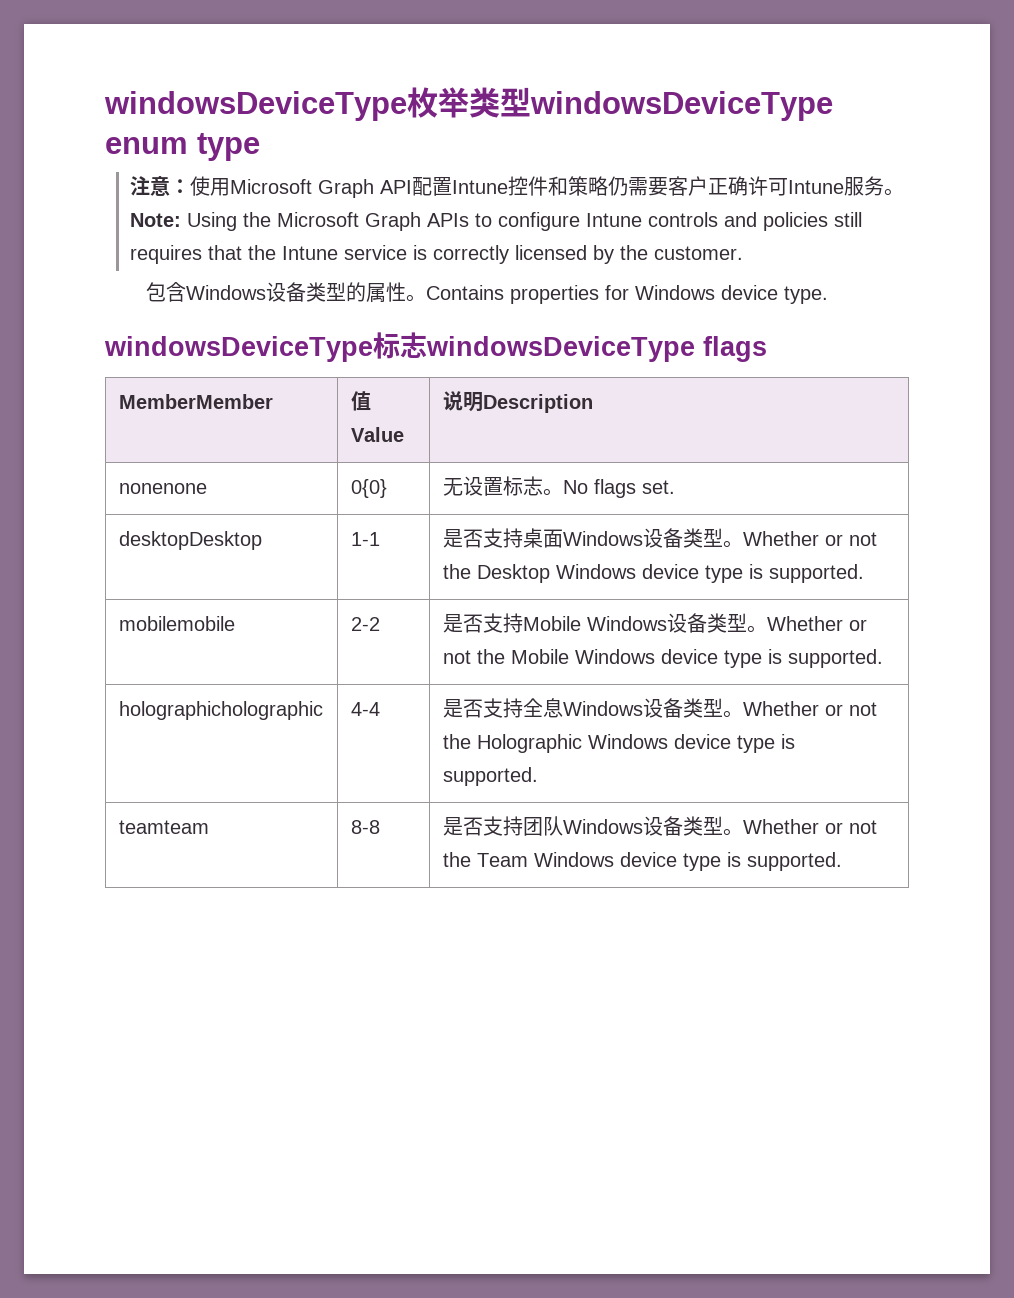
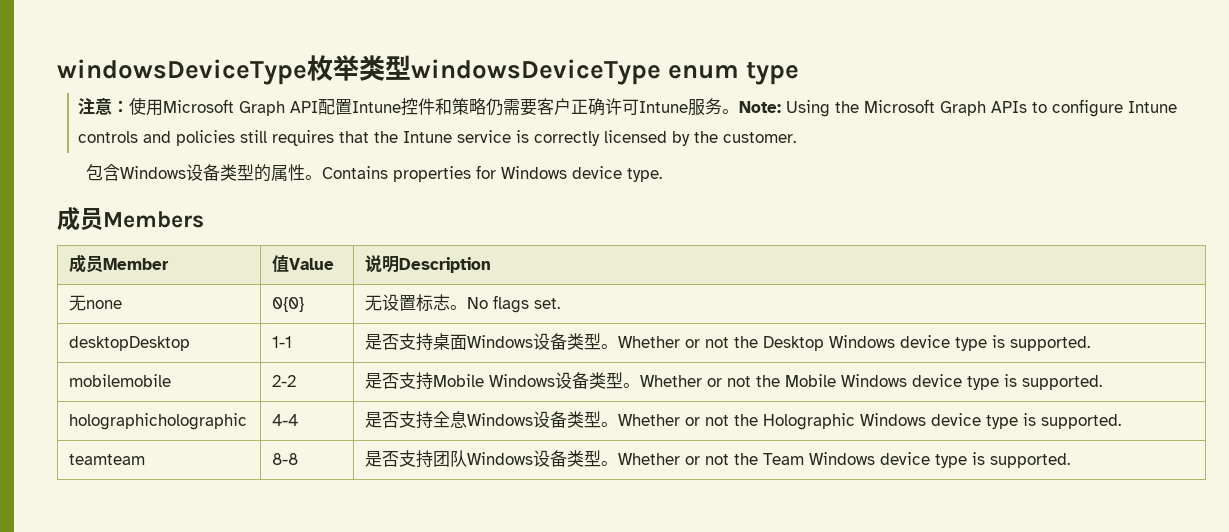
- windowsDeviceType标志windowsDeviceType flags
- MemberMember | 值Value | 说明Description
+ 成员Members
+ 成员Member | 值Value | 说明Description
- nonenone | 0{0} | 无设置标志。No flags set.
+ 无none | 0{0} | 无设置标志。No flags set.

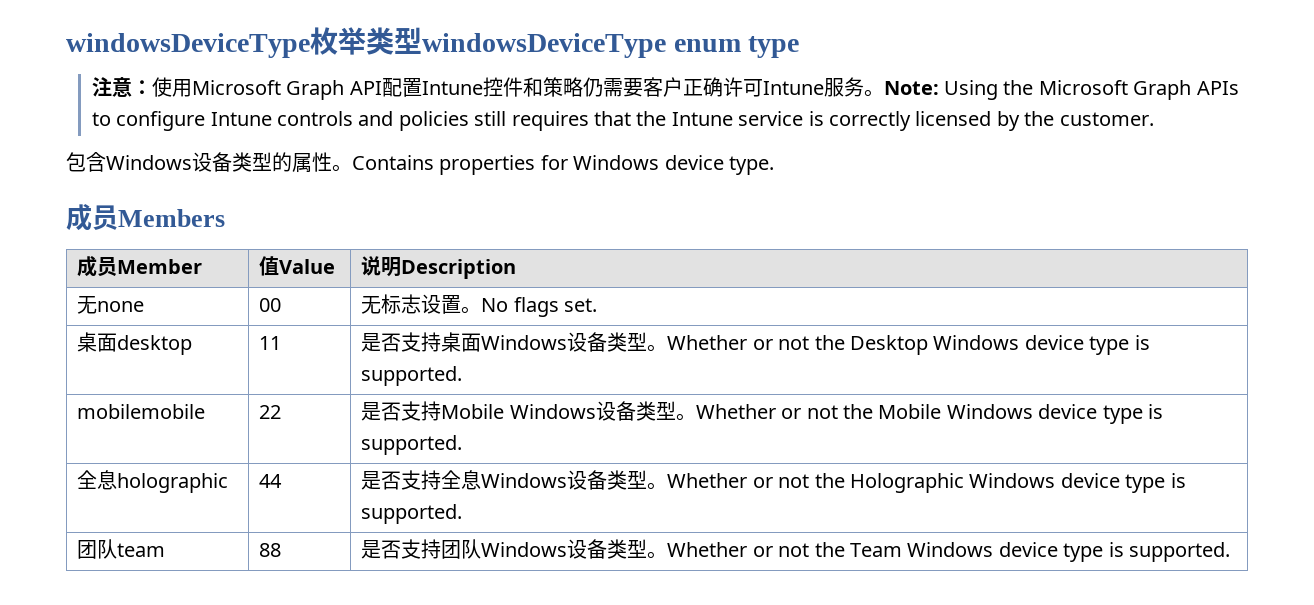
- 无none | 0{0} | 无设置标志。No flags set.
+ 无none | 00 | 无标志设置。No flags set.
- desktopDesktop | 1-1 | 是否支持桌面Windows设备类型。Whether or not the Desktop Windows device type is supported.
+ 桌面desktop | 11 | 是否支持桌面Windows设备类型。Whether or not the Desktop Windows device type is supported.
- mobilemobile | 2-2 | 是否支持Mobile Windows设备类型。Whether or not the Mobile Windows device type is supported.
+ mobilemobile | 22 | 是否支持Mobile Windows设备类型。Whether or not the Mobile Windows device type is supported.
- holographicholographic | 4-4 | 是否支持全息Windows设备类型。Whether or not the Holographic Windows device type is supported.
+ 全息holographic | 44 | 是否支持全息Windows设备类型。Whether or not the Holographic Windows device type is supported.
- teamteam | 8-8 | 是否支持团队Windows设备类型。Whether or not the Team Windows device type is supported.
+ 团队team | 88 | 是否支持团队Windows设备类型。Whether or not the Team Windows device type is supported.

